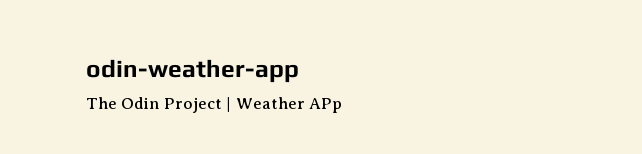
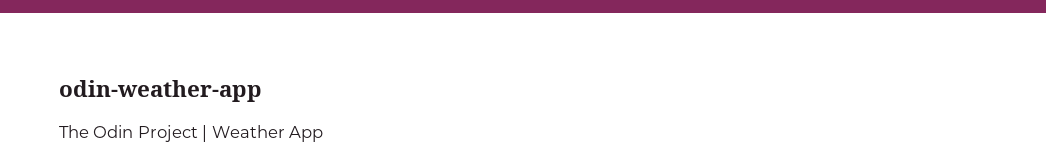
- The Odin Project | Weather APp
+ The Odin Project | Weather App

